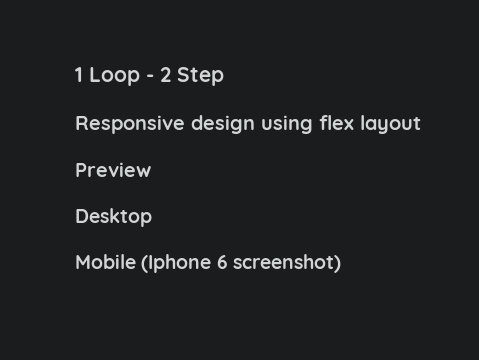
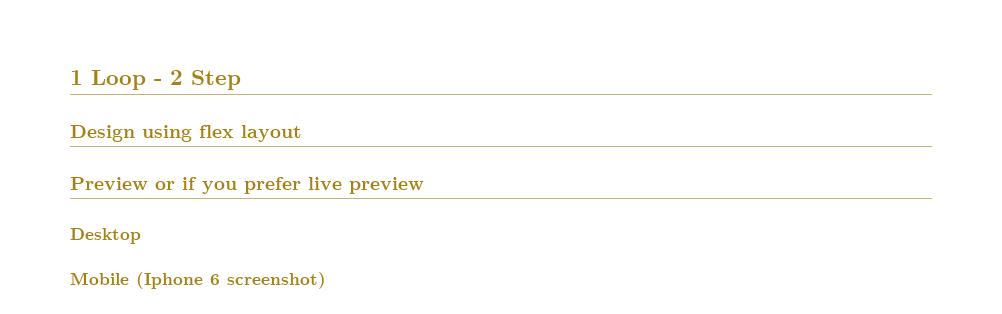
- Responsive design using flex layout
+ Design using flex layout
- Preview
+ Preview or if you prefer live preview

